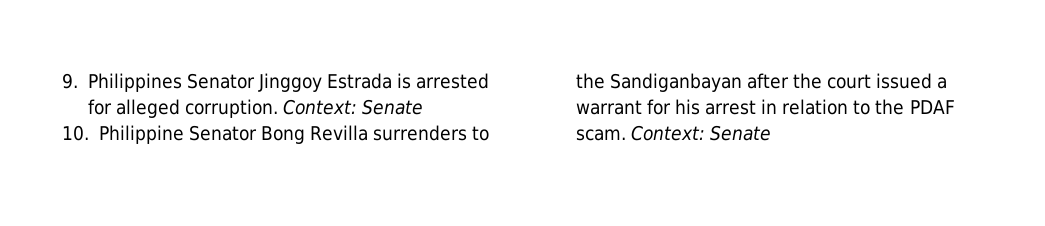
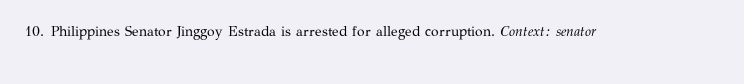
- 9. Philippines Senator Jinggoy Estrada is arrested for alleged corruption. Context: Senate
- 10. Philippine Senator Bong Revilla surrenders to the Sandiganbayan after the court issued a warrant for his arrest in relation to the PDAF scam. Context: Senate
+ 10. Philippines Senator Jinggoy Estrada is arrested for alleged corruption. Context: senator

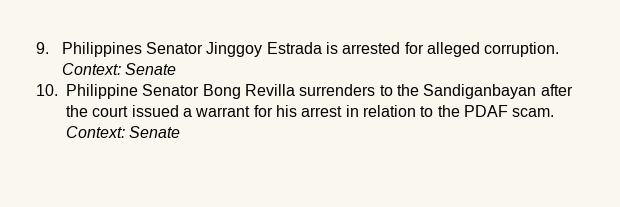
- 10. Philippines Senator Jinggoy Estrada is arrested for alleged corruption. Context: senator
+ 9. Philippines Senator Jinggoy Estrada is arrested for alleged corruption. Context: Senate
+ 10. Philippine Senator Bong Revilla surrenders to the Sandiganbayan after the court issued a warrant for his arrest in relation to the PDAF scam. Context: Senate

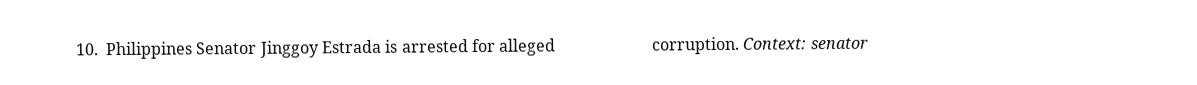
- 9. Philippines Senator Jinggoy Estrada is arrested for alleged corruption. Context: Senate
- 10. Philippine Senator Bong Revilla surrenders to the Sandiganbayan after the court issued a warrant for his arrest in relation to the PDAF scam. Context: Senate
+ 10. Philippines Senator Jinggoy Estrada is arrested for alleged corruption. Context: senator

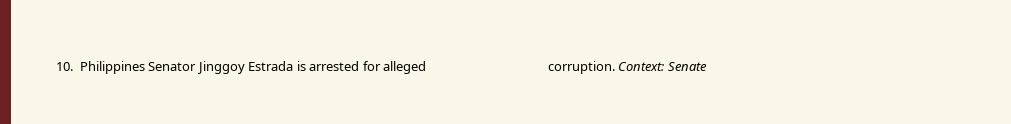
- Context: senator
+ Context: Senate

